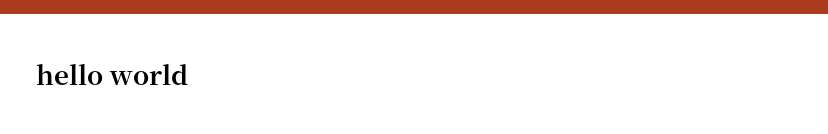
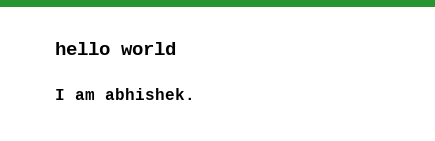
+ I am abhishek.

